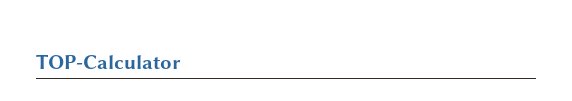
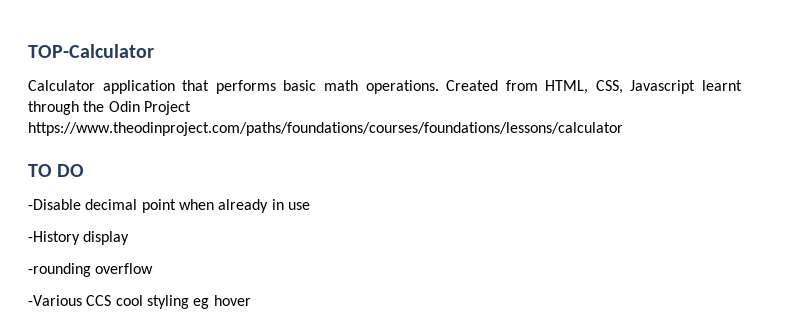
+ Calculator application that performs basic math operations. Created from HTML, CSS, Javascript learnt through the Odin Project https://www.theodinproject.com/paths/foundations/courses/foundations/lessons/calculator
+ TO DO
+ -Disable decimal point when already in use
+ -History display
+ -rounding overflow
+ -Various CCS cool styling eg hover

